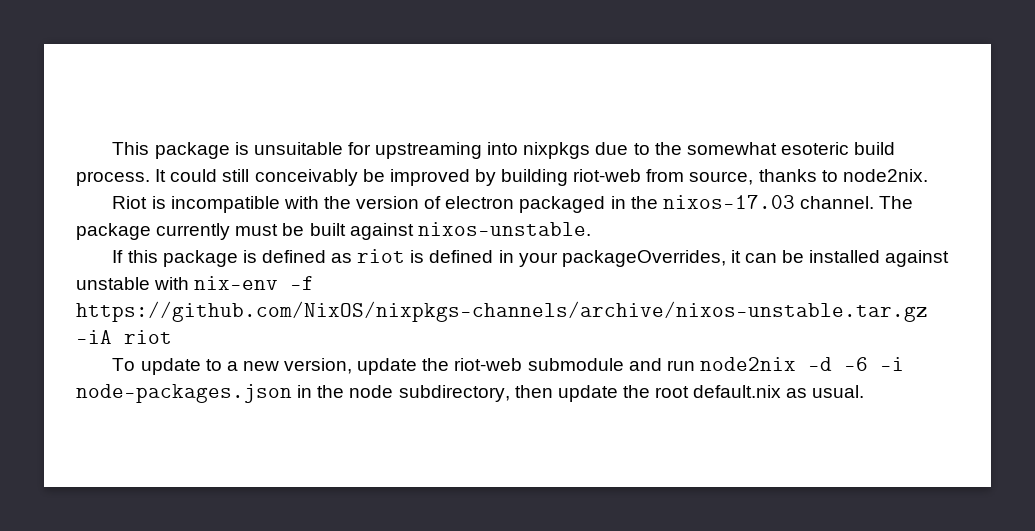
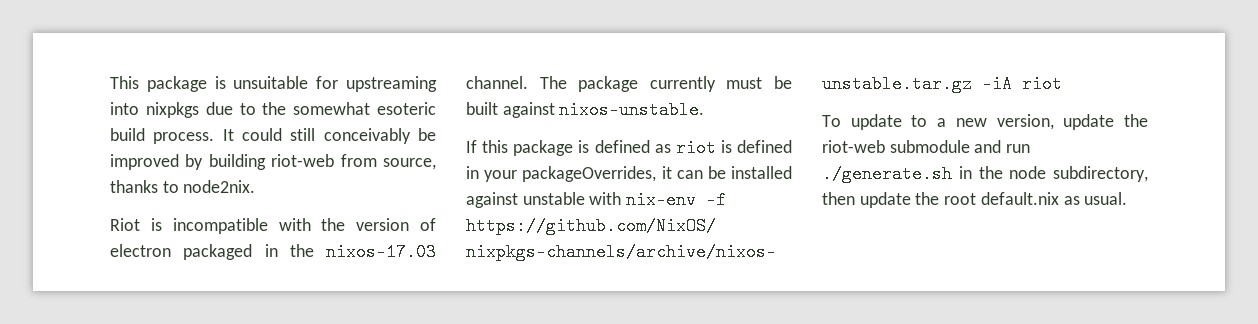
- To update to a new version, update the riot-web submodule and run node2nix -d -6 -i node-packages.json in the node subdirectory, then update the root default.nix as usual.
+ To update to a new version, update the riot-web submodule and run ./generate.sh in the node subdirectory, then update the root default.nix as usual.

